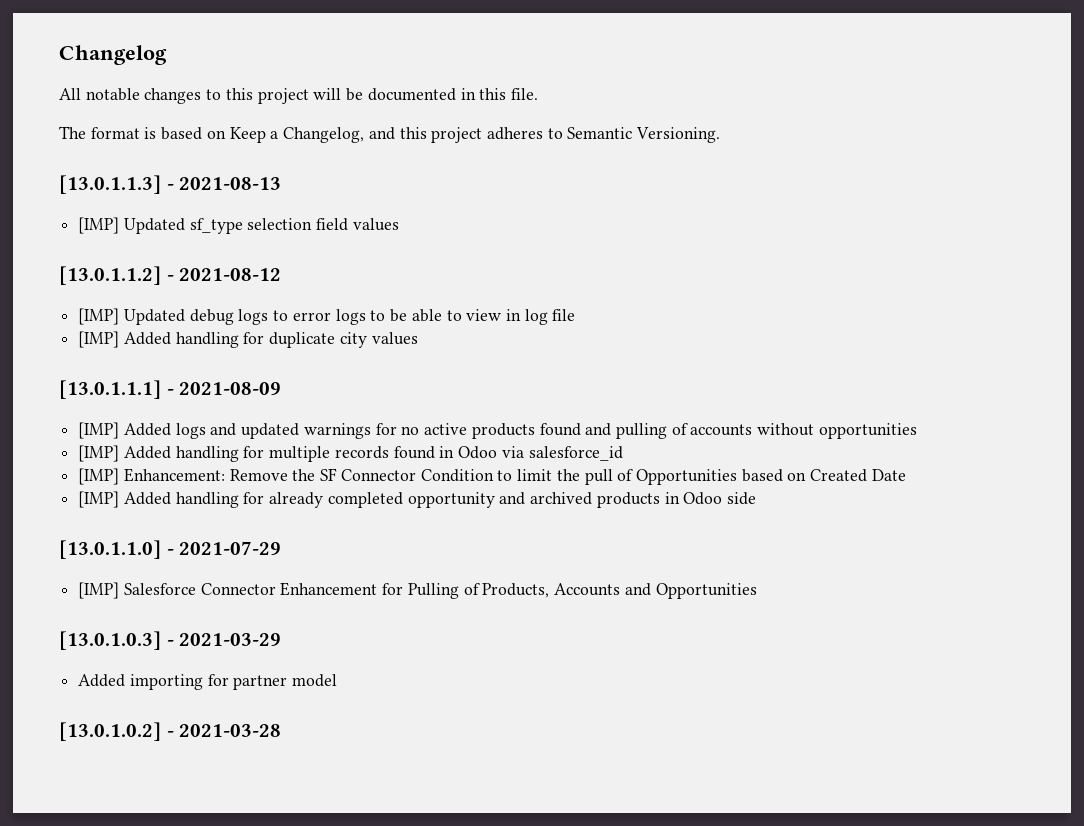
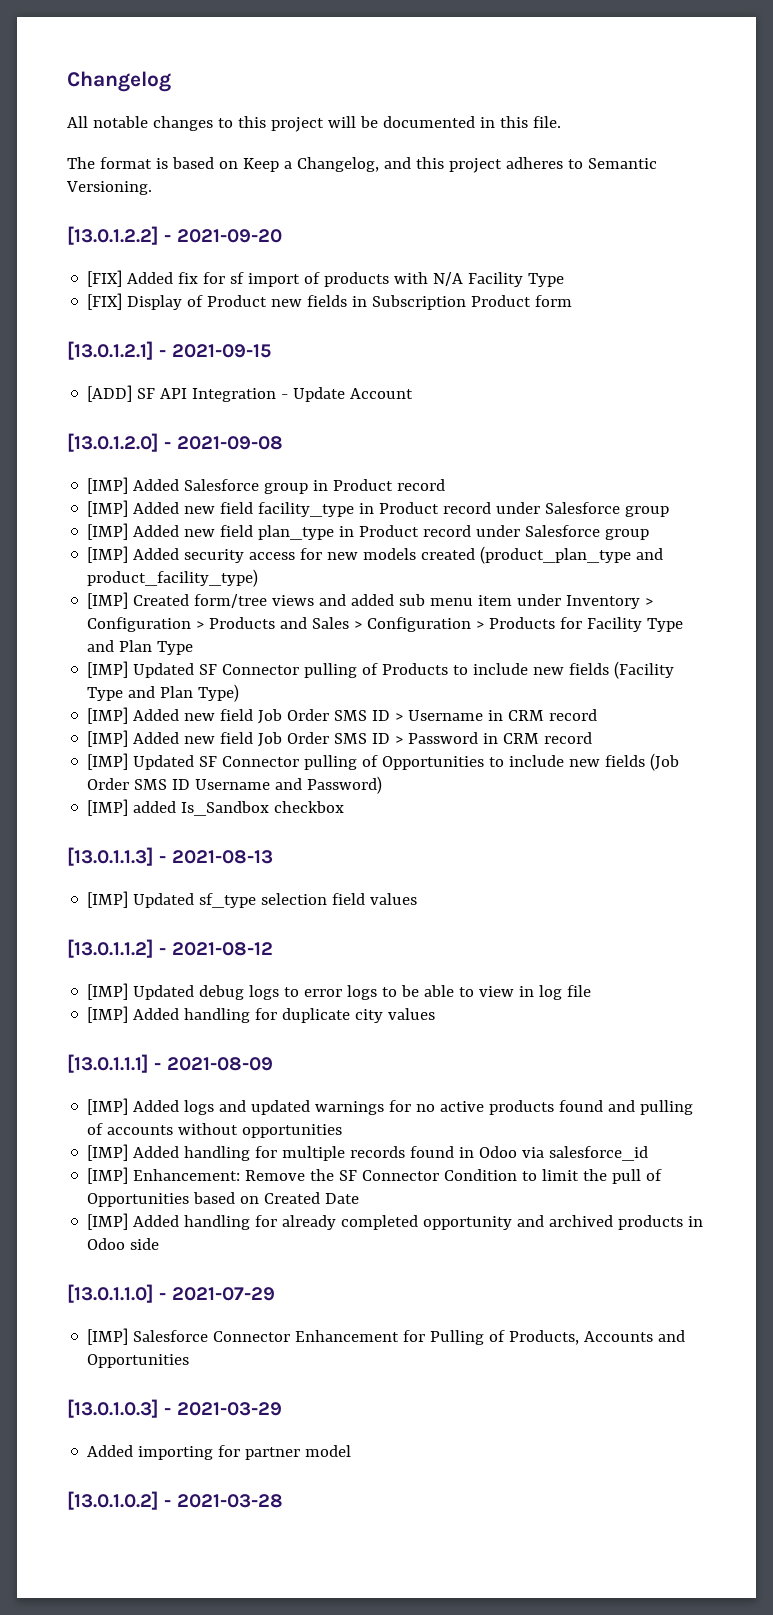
+ [13.0.1.2.2] - 2021-09-20
+ [FIX] Added fix for sf import of products with N/A Facility Type
+ [FIX] Display of Product new fields in Subscription Product form
+ [13.0.1.2.1] - 2021-09-15
+ [ADD] SF API Integration - Update Account
+ [13.0.1.2.0] - 2021-09-08
+ [IMP] Added Salesforce group in Product record
+ [IMP] Added new field facility_type in Product record under Salesforce group
+ [IMP] Added new field plan_type in Product record under Salesforce group
+ [IMP] Added security access for new models created (product_plan_type and product_facility_type)
+ [IMP] Created form/tree views and added sub menu item under Inventory > Configuration > Products and Sales > Configuration > Products for Facility Type and Plan Type
+ [IMP] Updated SF Connector pulling of Products to include new fields (Facility Type and Plan Type)
+ [IMP] Added new field Job Order SMS ID > Username in CRM record
+ [IMP] Added new field Job Order SMS ID > Password in CRM record
+ [IMP] Updated SF Connector pulling of Opportunities to include new fields (Job Order SMS ID Username and Password)
+ [IMP] added Is_Sandbox checkbox

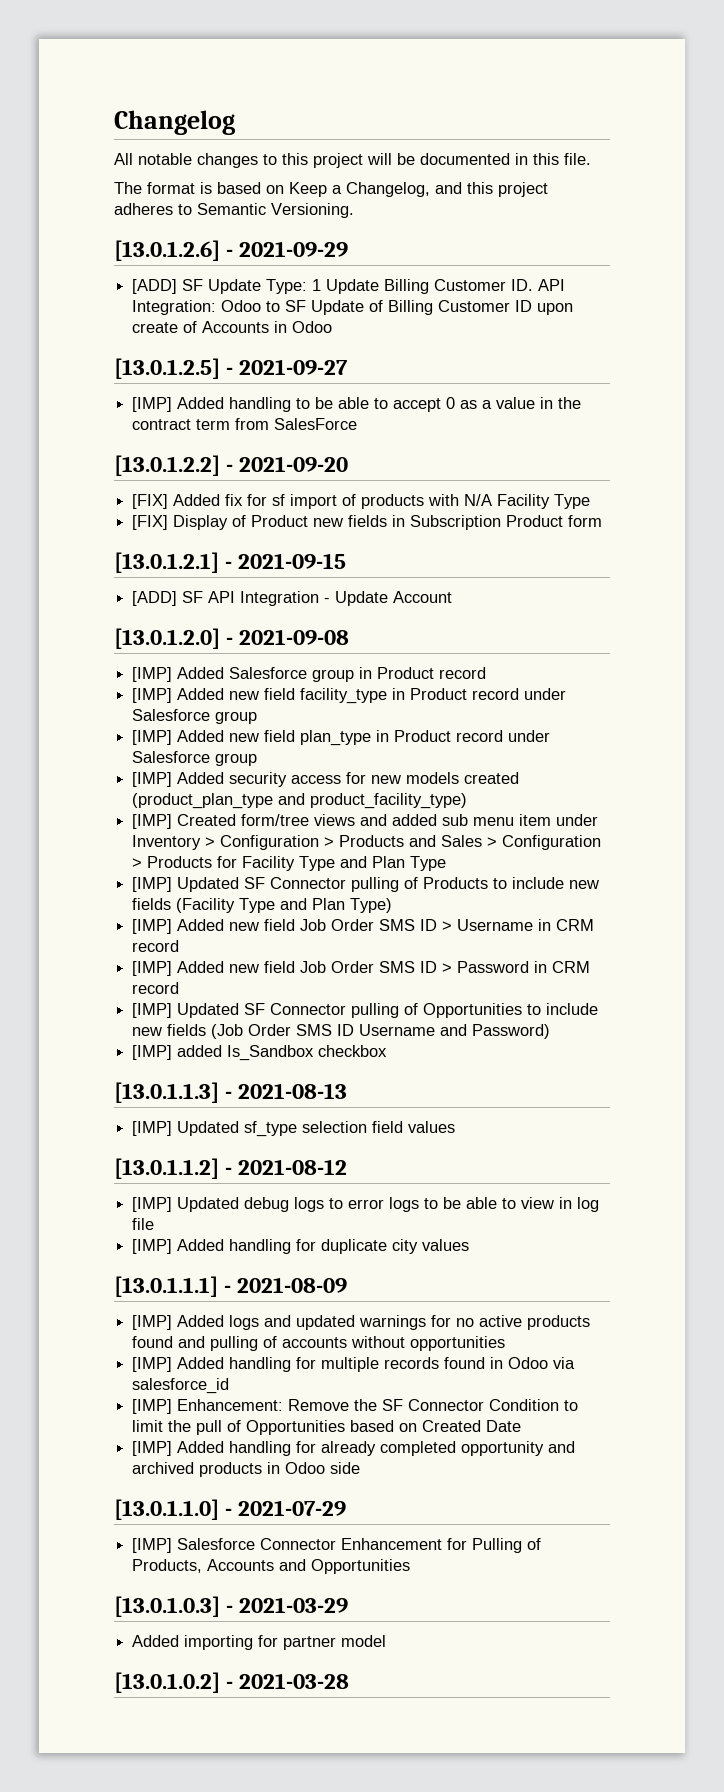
+ [13.0.1.2.6] - 2021-09-29
+ [ADD] SF Update Type: 1 Update Billing Customer ID. API Integration: Odoo to SF Update of Billing Customer ID upon create of Accounts in Odoo
+ [13.0.1.2.5] - 2021-09-27
+ [IMP] Added handling to be able to accept 0 as a value in the contract term from SalesForce

